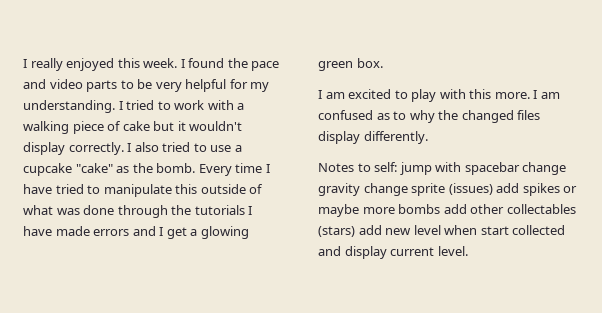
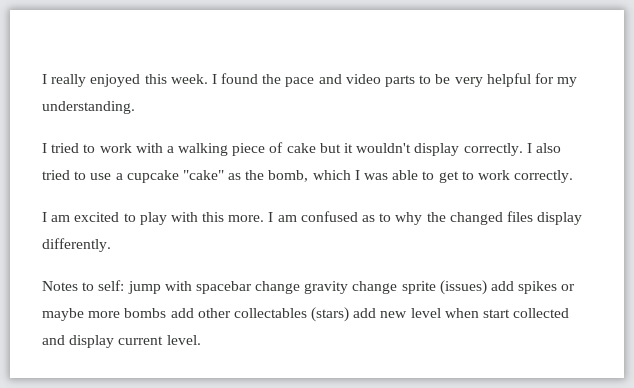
- I found the pace and video parts to be very helpful for my understanding. I tried to work with a walking piece of cake but it wouldn't display correctly.
+ I found the pace and video parts to be very helpful for my understanding.
+ I tried to work with a walking piece of cake but it wouldn't display correctly.
- I also tried to use a cupcake "cake" as the bomb. Every time I have tried to manipulate this outside of what was done through the tutorials I have made errors and I get a glowing green box.
+ I also tried to use a cupcake "cake" as the bomb, which I was able to get to work correctly.

